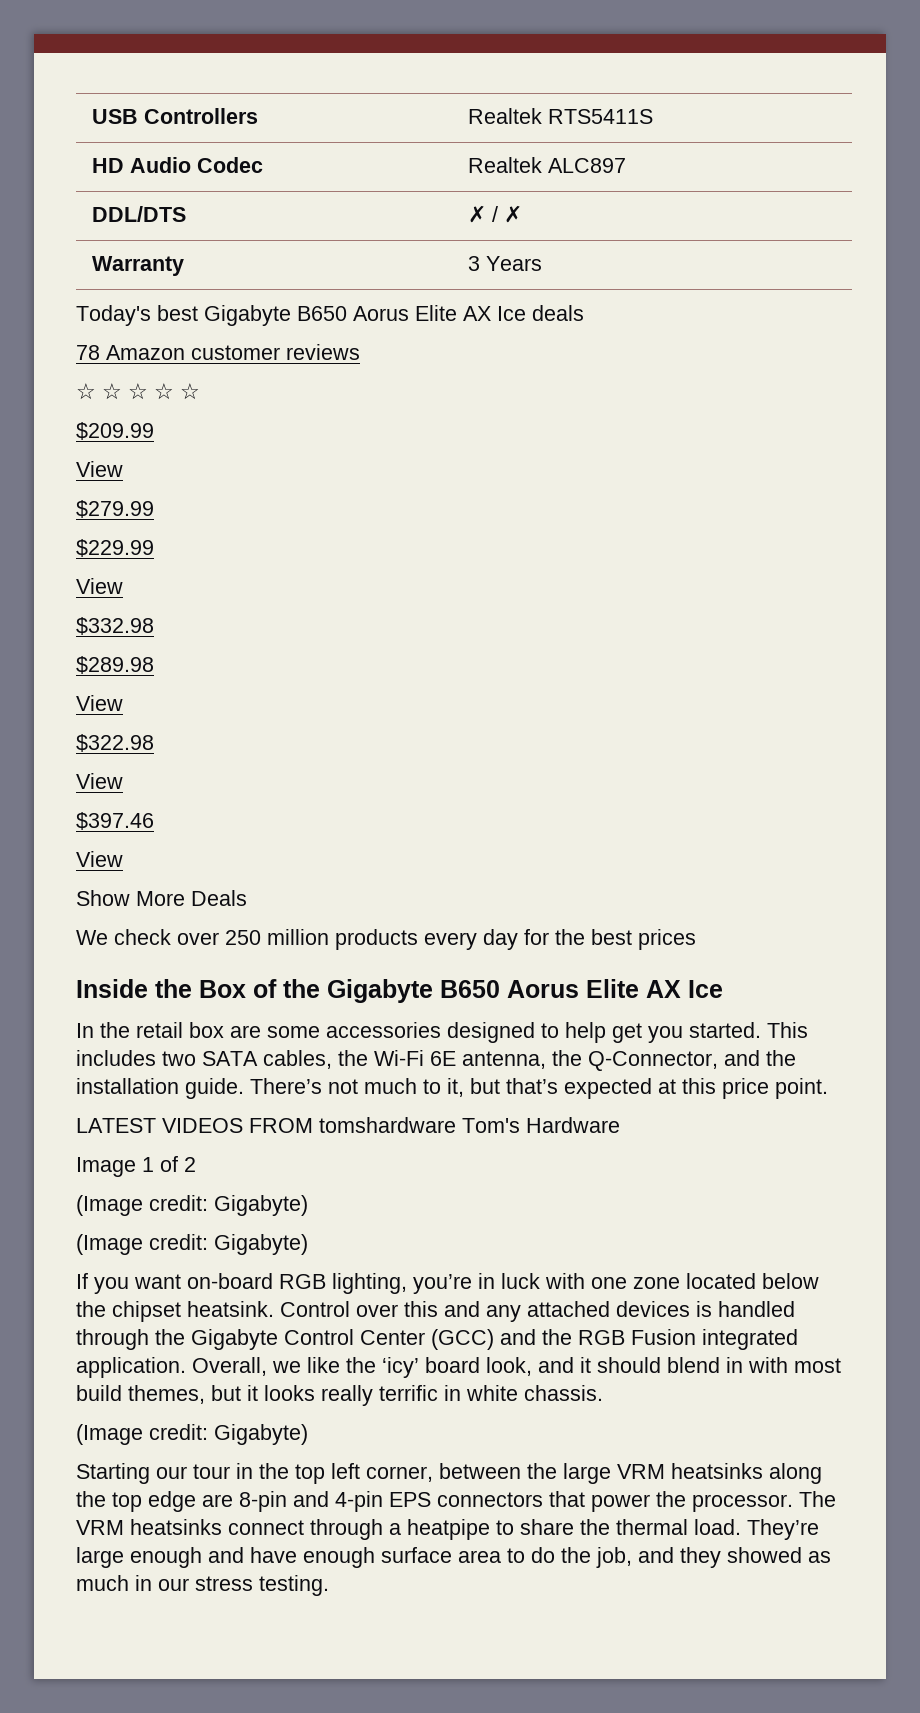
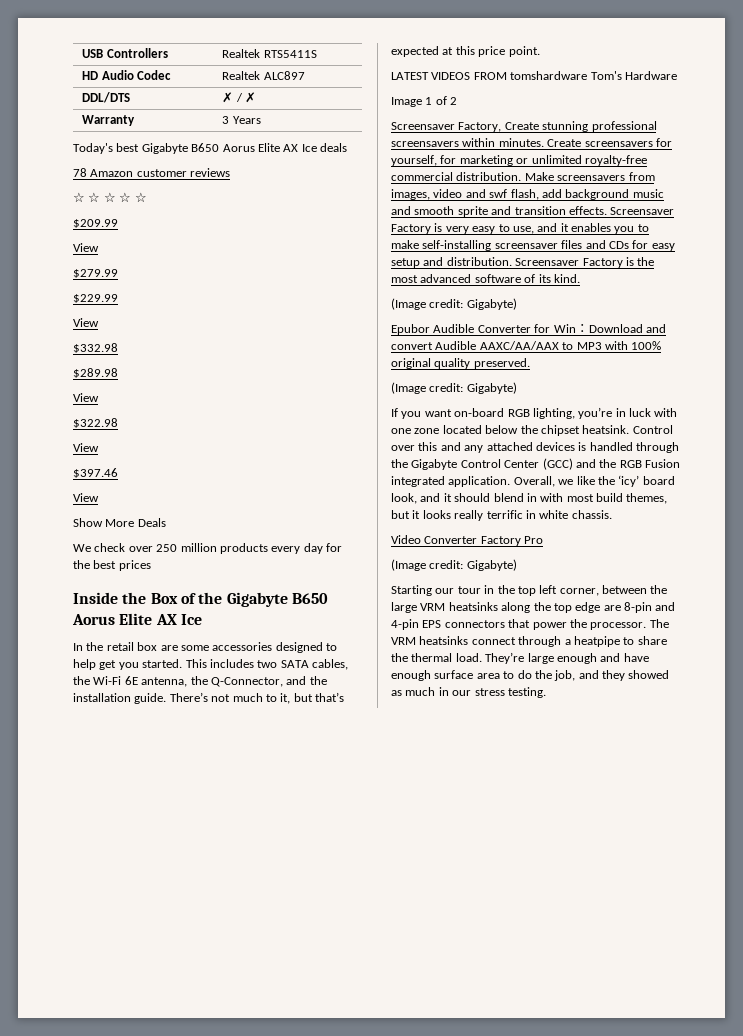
  Image 1 of 2
+ Screensaver Factory, Create stunning professional screensavers within minutes. Create screensavers for yourself, for marketing or unlimited royalty-free commercial distribution. Make screensavers from images, video and swf flash, add background music and smooth sprite and transition effects. Screensaver Factory is very easy to use, and it enables you to make self-installing screensaver files and CDs for easy setup and distribution. Screensaver Factory is the most advanced software of its kind.
  (Image credit: Gigabyte)
+ Epubor Audible Converter for Win：Download and convert Audible AAXC/AA/AAX to MP3 with 100% original quality preserved.
+ Video Converter Factory Pro

